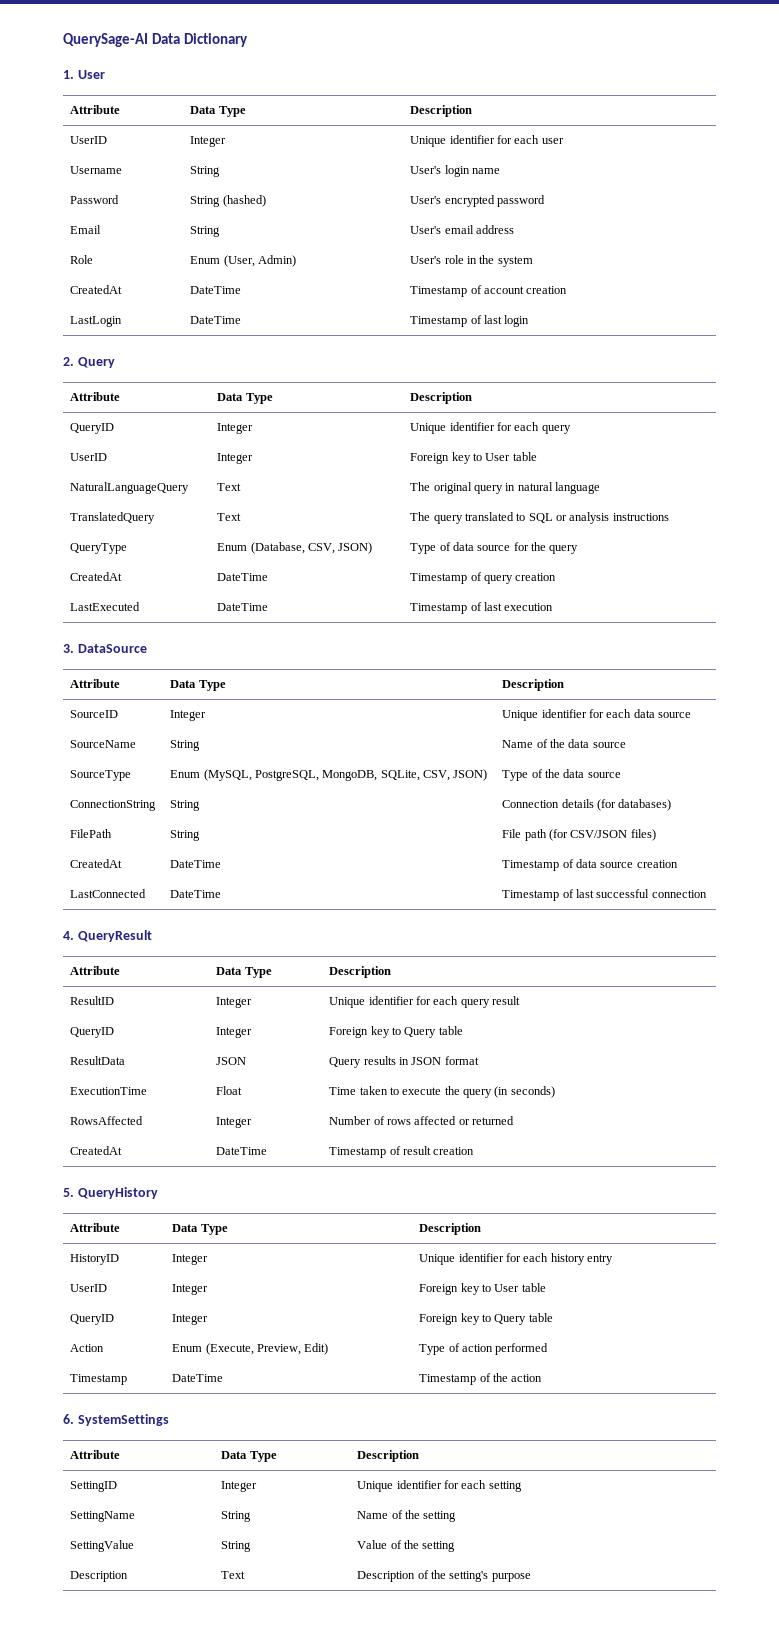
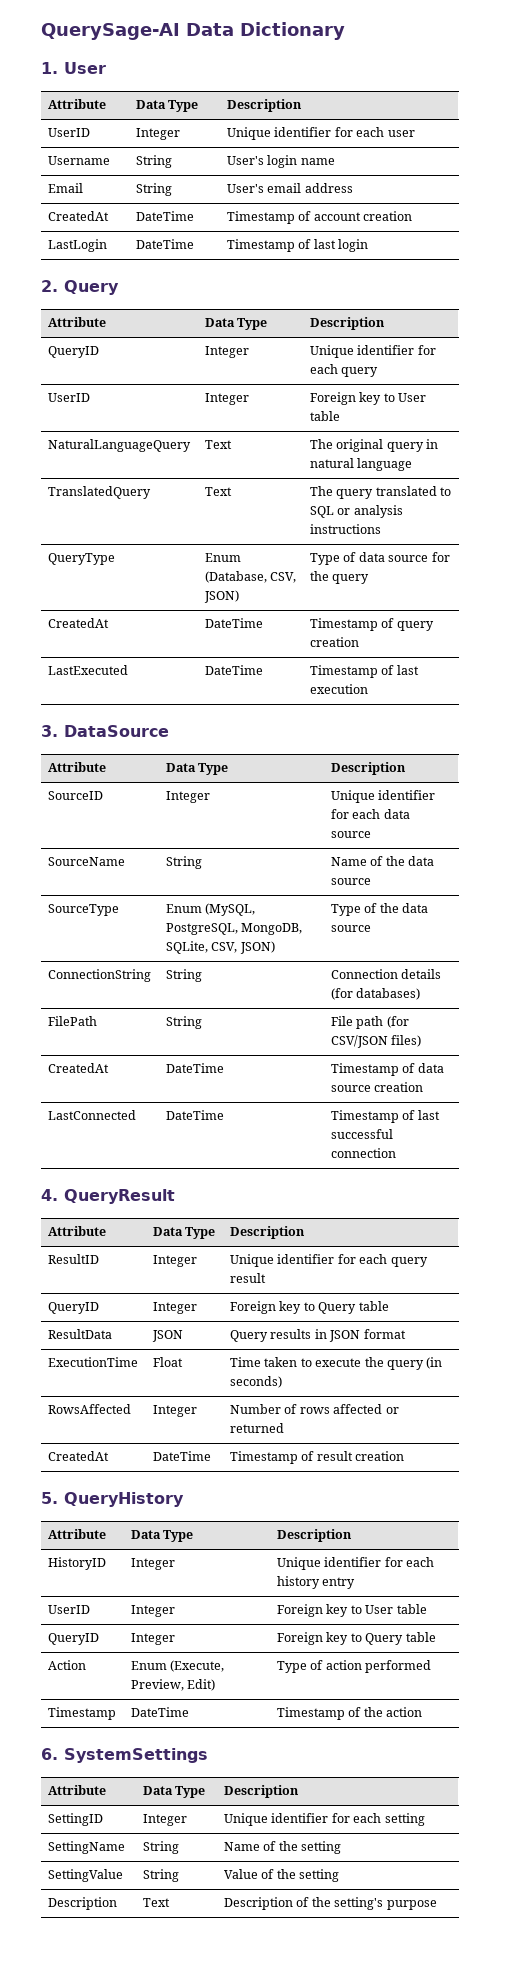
- Password | String (hashed) | User's encrypted password
- Role | Enum (User, Admin) | User's role in the system

